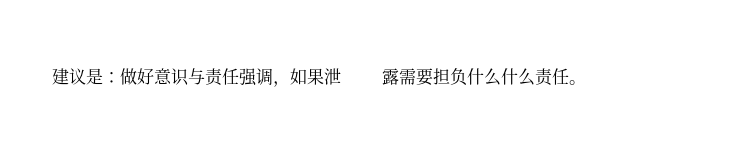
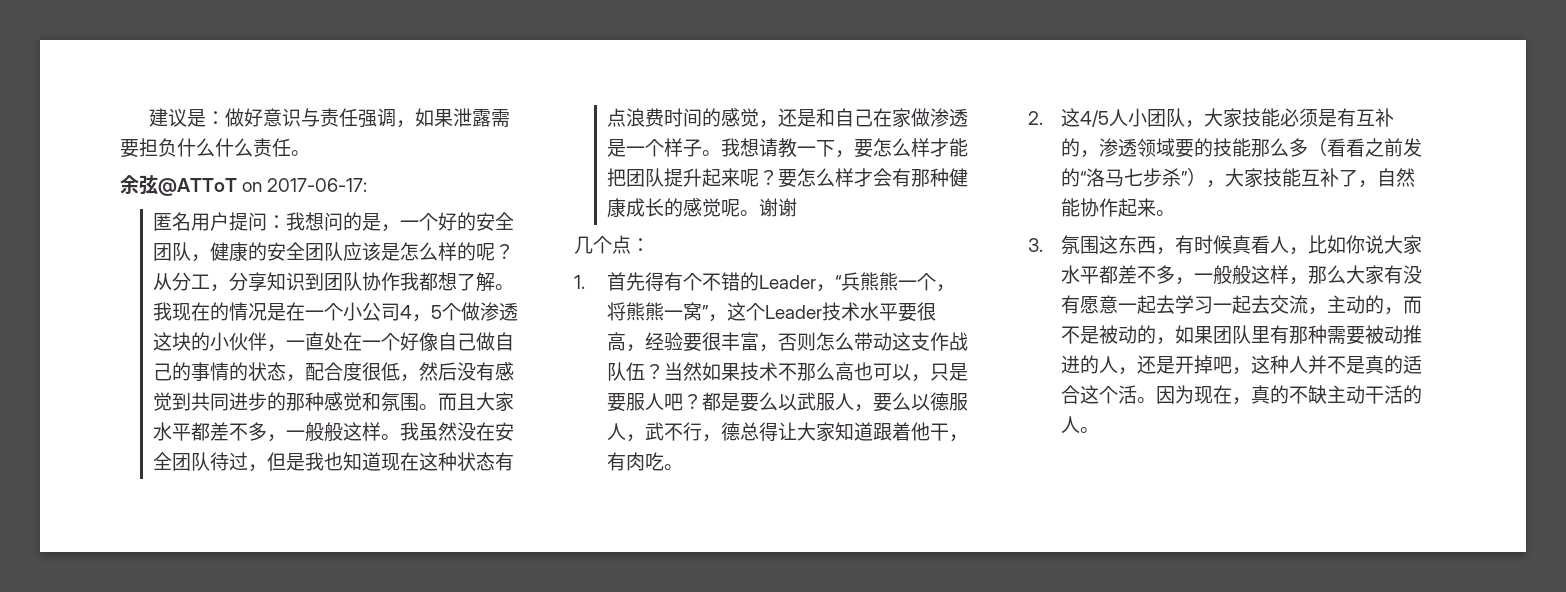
+ 余弦@ATToT on 2017-06-17:
+ 匿名用户提问：我想问的是，一个好的安全团队，健康的安全团队应该是怎么样的呢？从分工，分享知识到团队协作我都想了解。我现在的情况是在一个小公司4，5个做渗透这块的小伙伴，一直处在一个好像自己做自己的事情的状态，配合度很低，然后没有感觉到共同进步的那种感觉和氛围。而且大家水平都差不多，一般般这样。我虽然没在安全团队待过，但是我也知道现在这种状态有点浪费时间的感觉，还是和自己在家做渗透是一个样子。我想请教一下，要怎么样才能把团队提升起来呢？要怎么样才会有那种健康成长的感觉呢。谢谢
+ 几个点：
+ 1.首先得有个不错的Leader，“兵熊熊一个，将熊熊一窝”，这个Leader技术水平要很高，经验要很丰富，否则怎么带动这支作战队伍？当然如果技术不那么高也可以，只是要服人吧？都是要么以武服人，要么以德服人，武不行，德总得让大家知道跟着他干，有肉吃。
+ 2.这4/5人小团队，大家技能必须是有互补的，渗透领域要的技能那么多（看看之前发的“洛马七步杀”），大家技能互补了，自然能协作起来。
+ 3.氛围这东西，有时候真看人，比如你说大家水平都差不多，一般般这样，那么大家有没有愿意一起去学习一起去交流，主动的，而不是被动的，如果团队里有那种需要被动推进的人，还是开掉吧，这种人并不是真的适合这个活。因为现在，真的不缺主动干活的人。

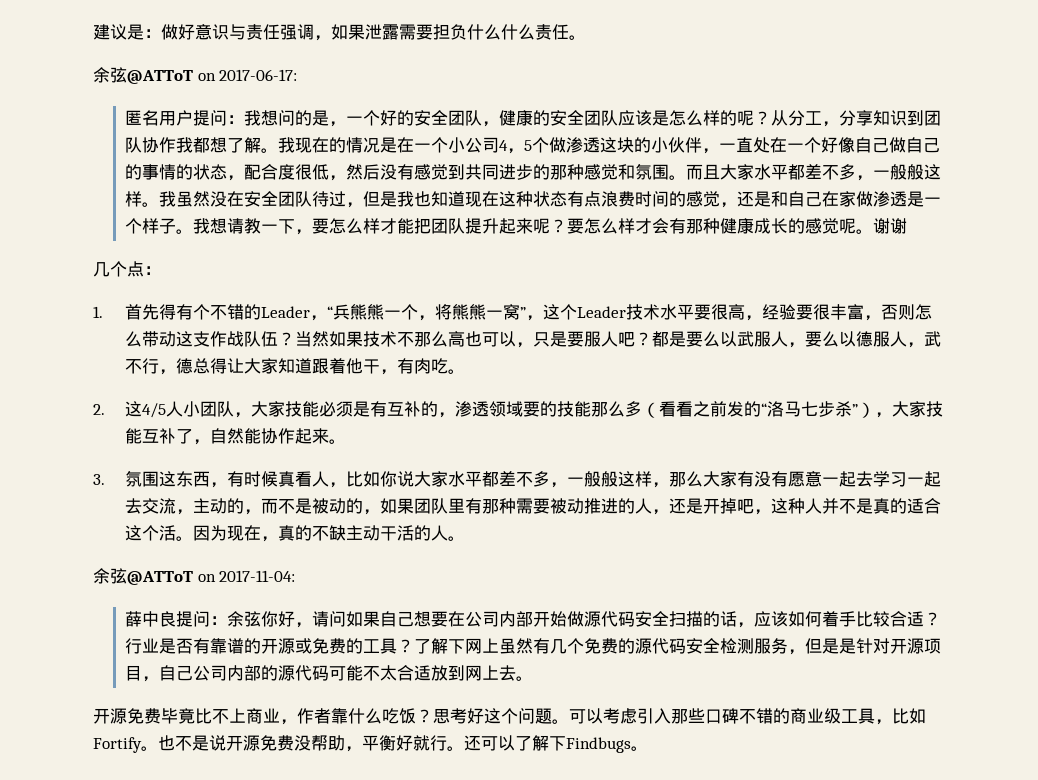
+ 余弦@ATToT on 2017-11-04:
+ 薛中良提问：余弦你好，请问如果自己想要在公司内部开始做源代码安全扫描的话，应该如何着手比较合适？行业是否有靠谱的开源或免费的工具？了解下网上虽然有几个免费的源代码安全检测服务，但是是针对开源项目，自己公司内部的源代码可能不太合适放到网上去。
+ 开源免费毕竟比不上商业，作者靠什么吃饭？思考好这个问题。可以考虑引入那些口碑不错的商业级工具，比如Fortify。也不是说开源免费没帮助，平衡好就行。还可以了解下Findbugs。

